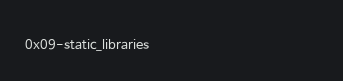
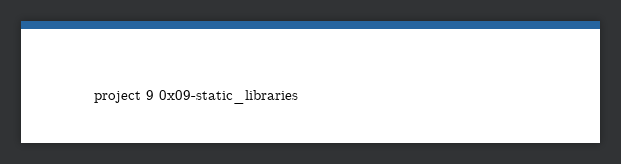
- 0x09-static_libraries
+ project 9 0x09-static_libraries

